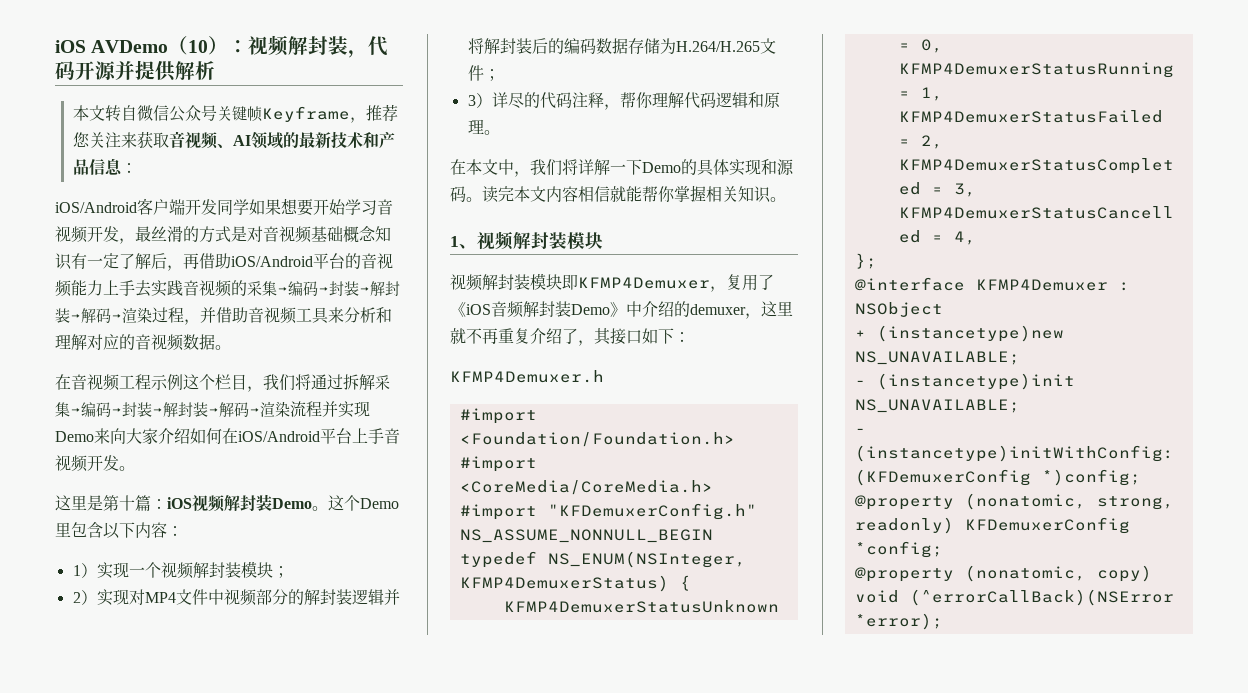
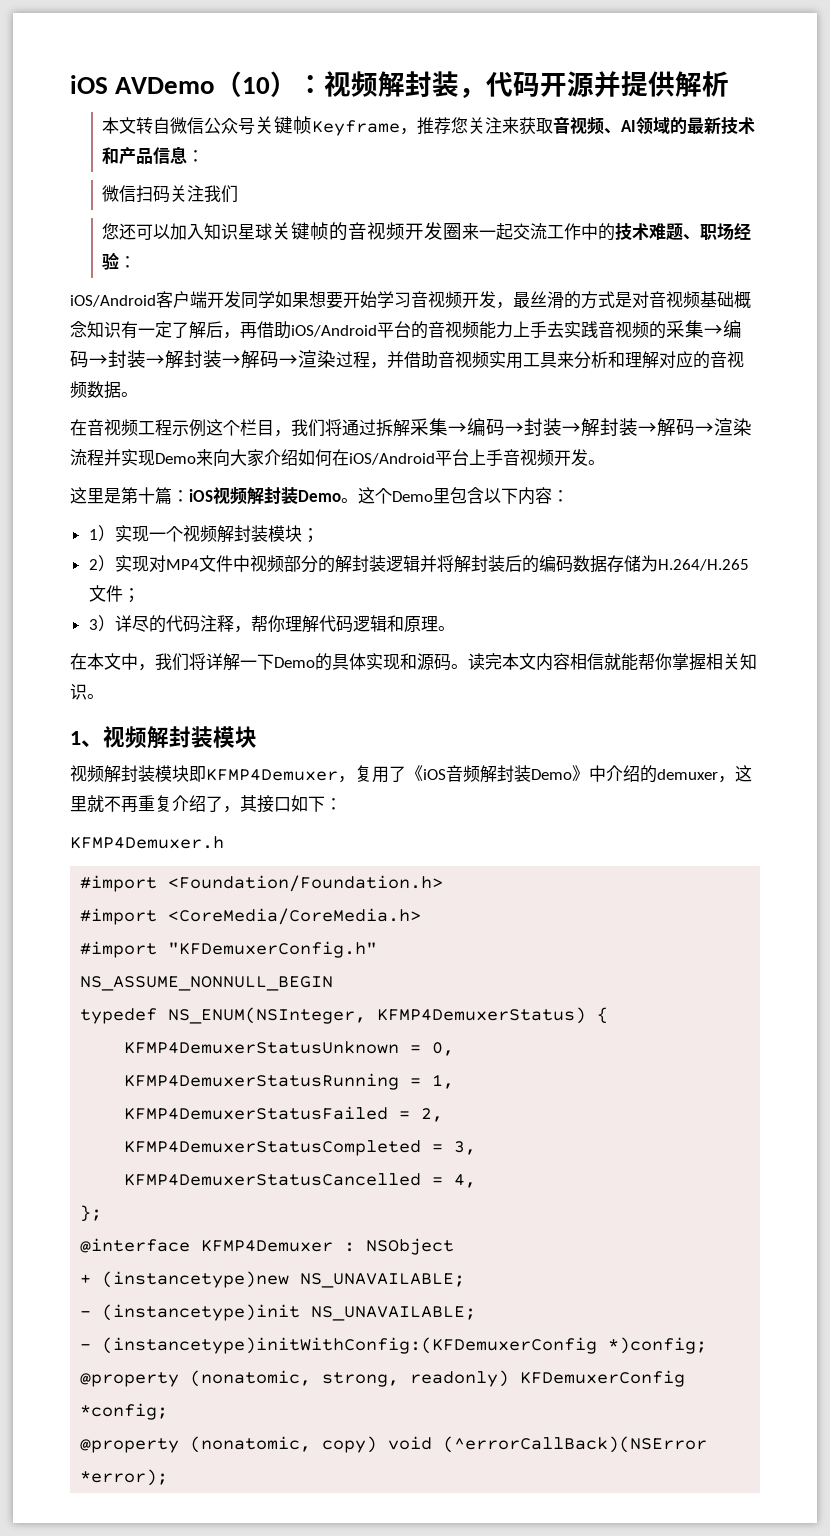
+ 微信扫码关注我们
+ 您还可以加入知识星球关键帧的音视频开发圈来一起交流工作中的技术难题、职场经验：
- iOS/Android客户端开发同学如果想要开始学习音视频开发，最丝滑的方式是对音视频基础概念知识有一定了解后，再借助iOS/Android平台的音视频能力上手去实践音视频的采集→编码→封装→解封装→解码→渲染过程，并借助音视频工具来分析和理解对应的音视频数据。
+ iOS/Android客户端开发同学如果想要开始学习音视频开发，最丝滑的方式是对音视频基础概念知识有一定了解后，再借助iOS/Android平台的音视频能力上手去实践音视频的采集→编码→封装→解封装→解码→渲染过程，并借助音视频实用工具来分析和理解对应的音视频数据。

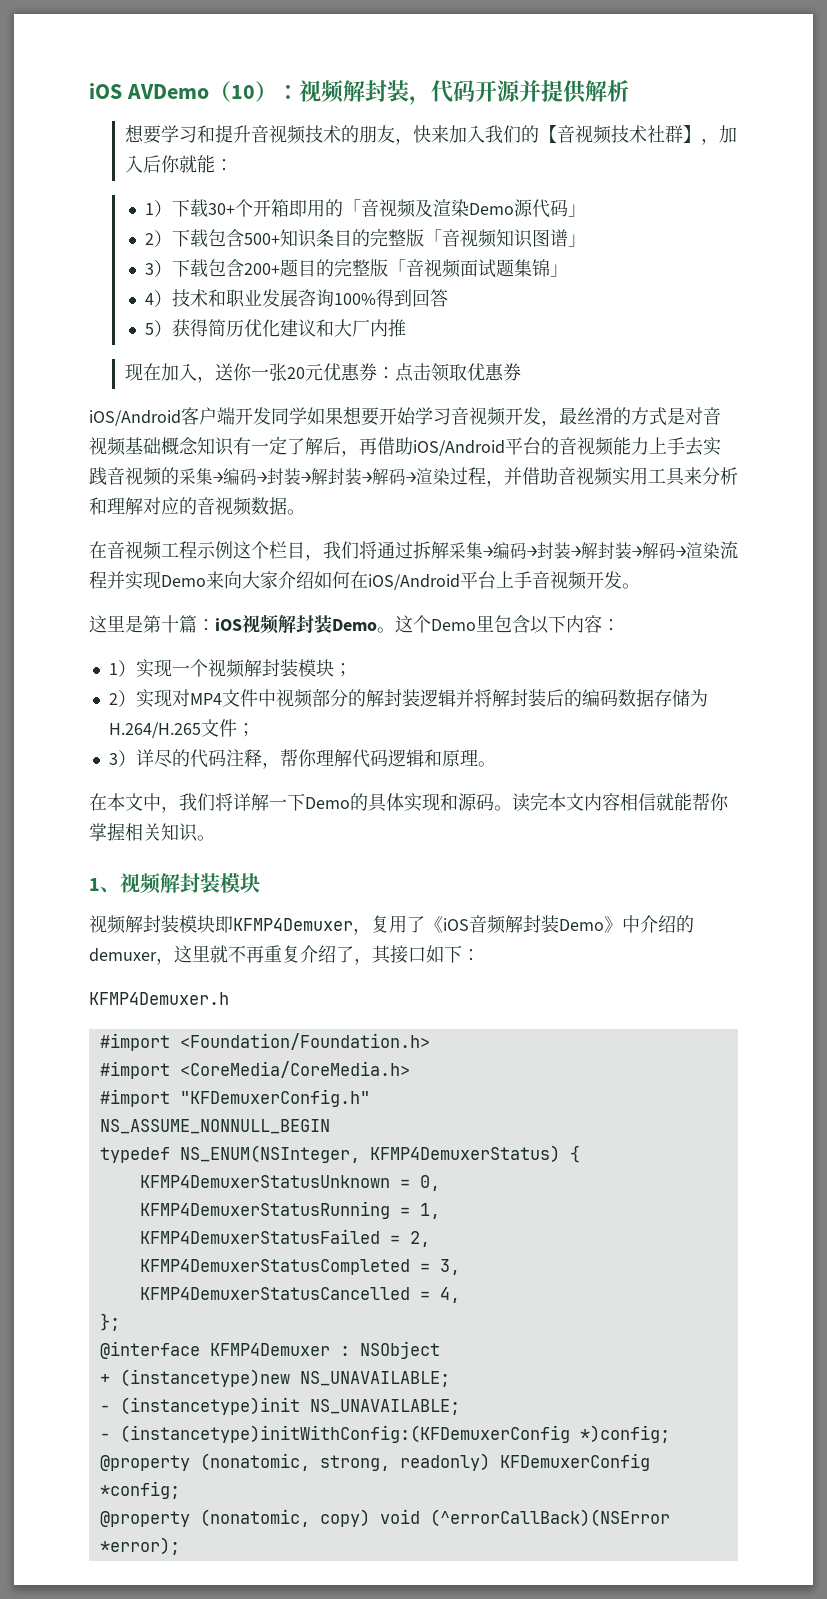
- 本文转自微信公众号关键帧Keyframe，推荐您关注来获取音视频、AI领域的最新技术和产品信息：
- 微信扫码关注我们
- 您还可以加入知识星球关键帧的音视频开发圈来一起交流工作中的技术难题、职场经验：
+ 想要学习和提升音视频技术的朋友，快来加入我们的【音视频技术社群】，加入后你就能：
+ 1）下载30+个开箱即用的「音视频及渲染Demo源代码」
+ 2）下载包含500+知识条目的完整版「音视频知识图谱」
+ 3）下载包含200+题目的完整版「音视频面试题集锦」
+ 4）技术和职业发展咨询100%得到回答
+ 5）获得简历优化建议和大厂内推
+ 现在加入，送你一张20元优惠券：点击领取优惠券

